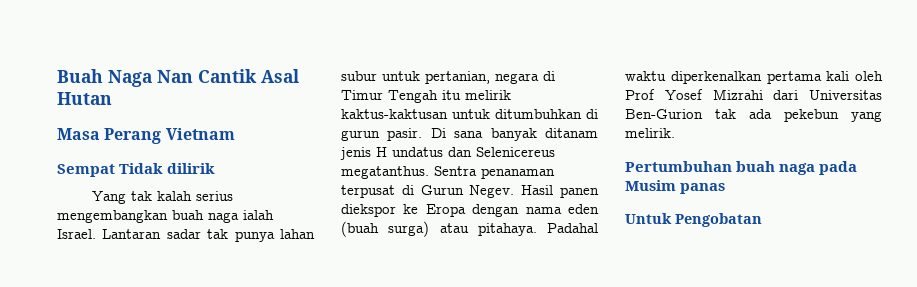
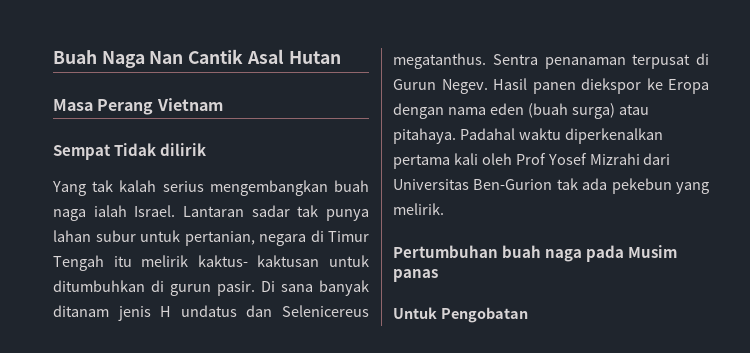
- Lantaran sadar tak punya lahan subur untuk pertanian, negara di Timur Tengah itu melirik kaktus-kaktusan untuk ditumbuhkan di gurun pasir.
+ Lantaran sadar tak punya lahan subur untuk pertanian, negara di Timur Tengah itu melirik kaktus- kaktusan untuk ditumbuhkan di gurun pasir.

